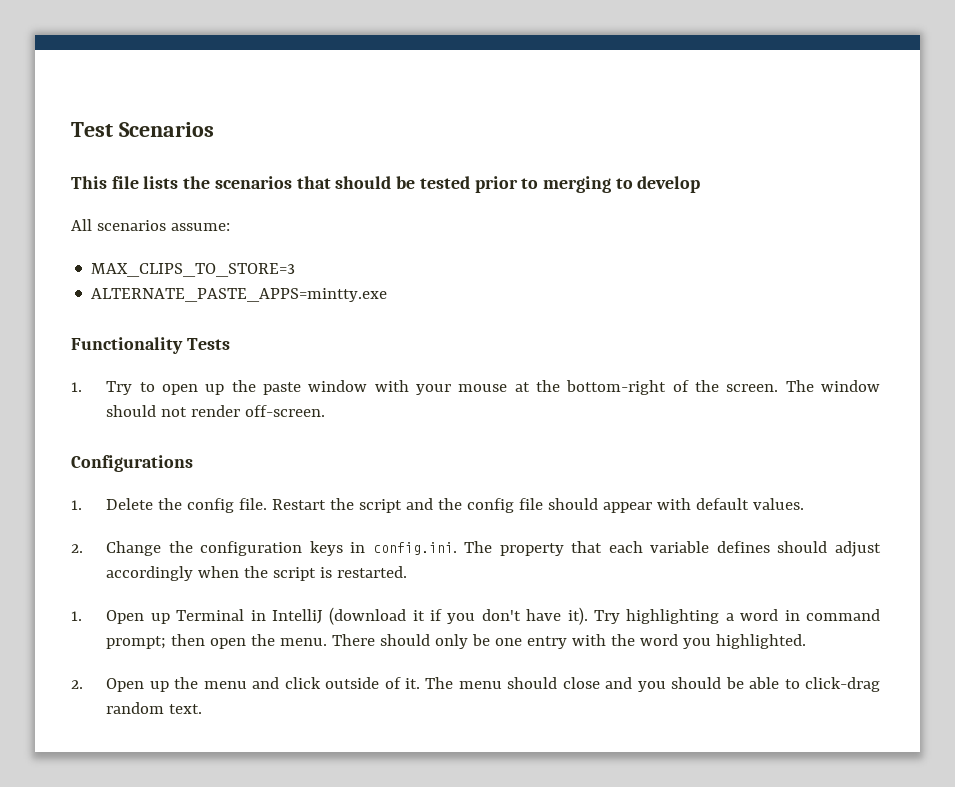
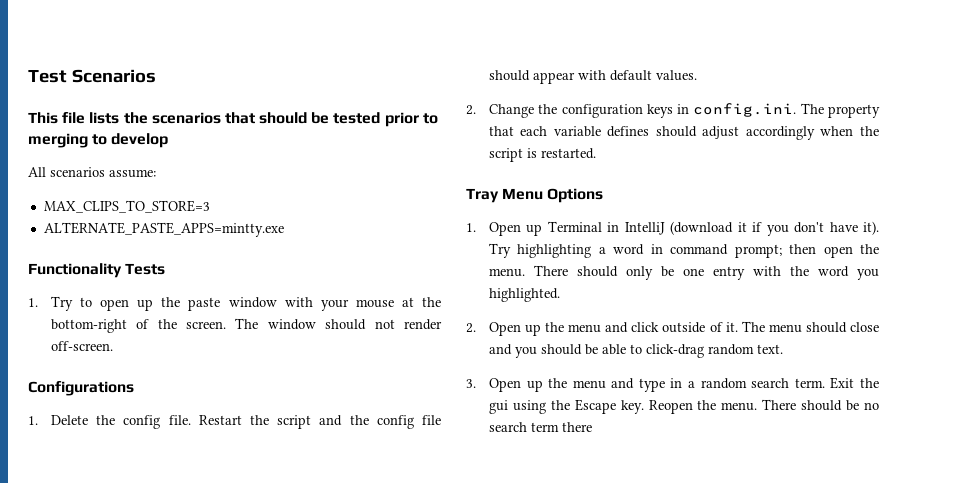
+ Tray Menu Options
+ 3. Open up the menu and type in a random search term. Exit the gui using the Escape key. Reopen the menu. There should be no search term there

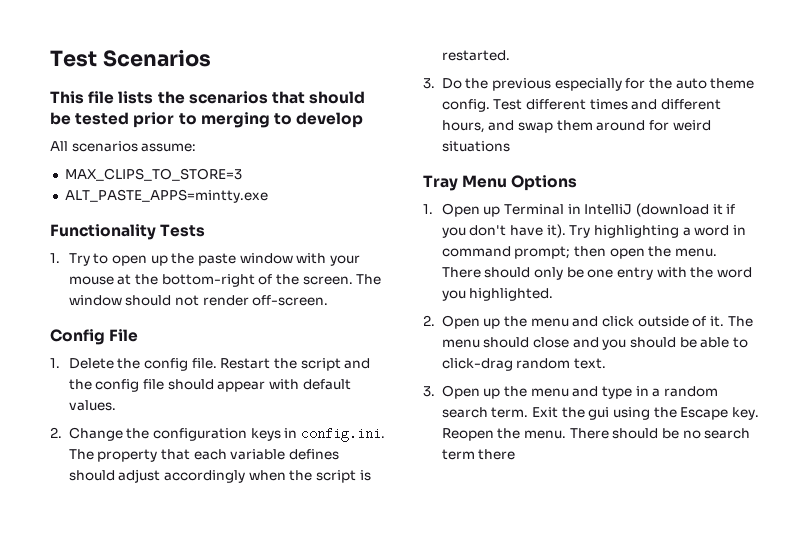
- ALTERNATE_PASTE_APPS=mintty.exe
+ ALT_PASTE_APPS=mintty.exe
- Configurations
+ Config File
+ 3. Do the previous especially for the auto theme config. Test different times and different hours, and swap them around for weird situations

